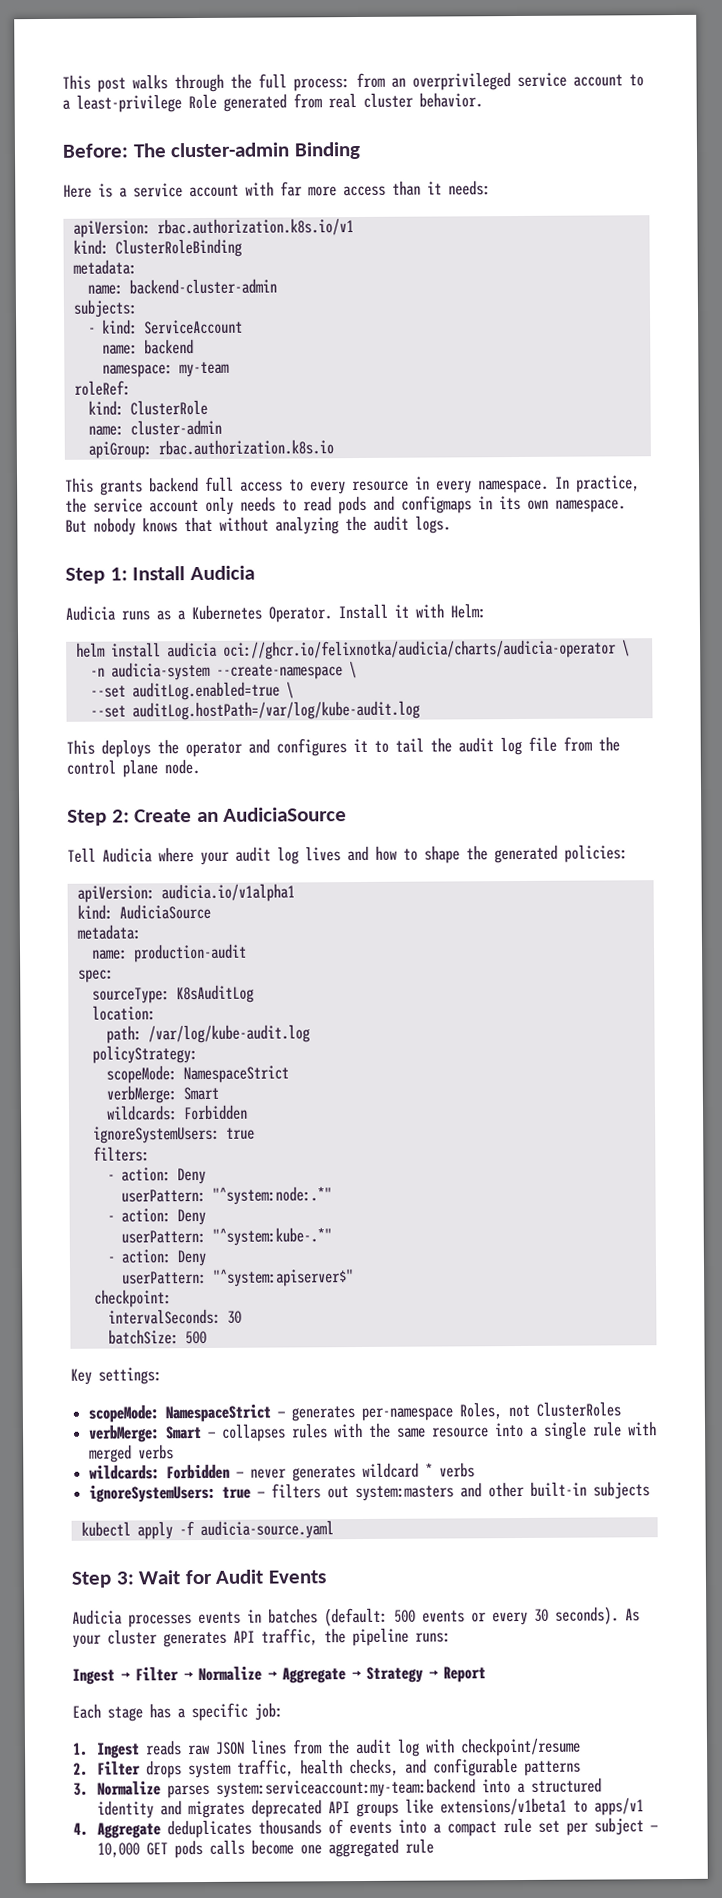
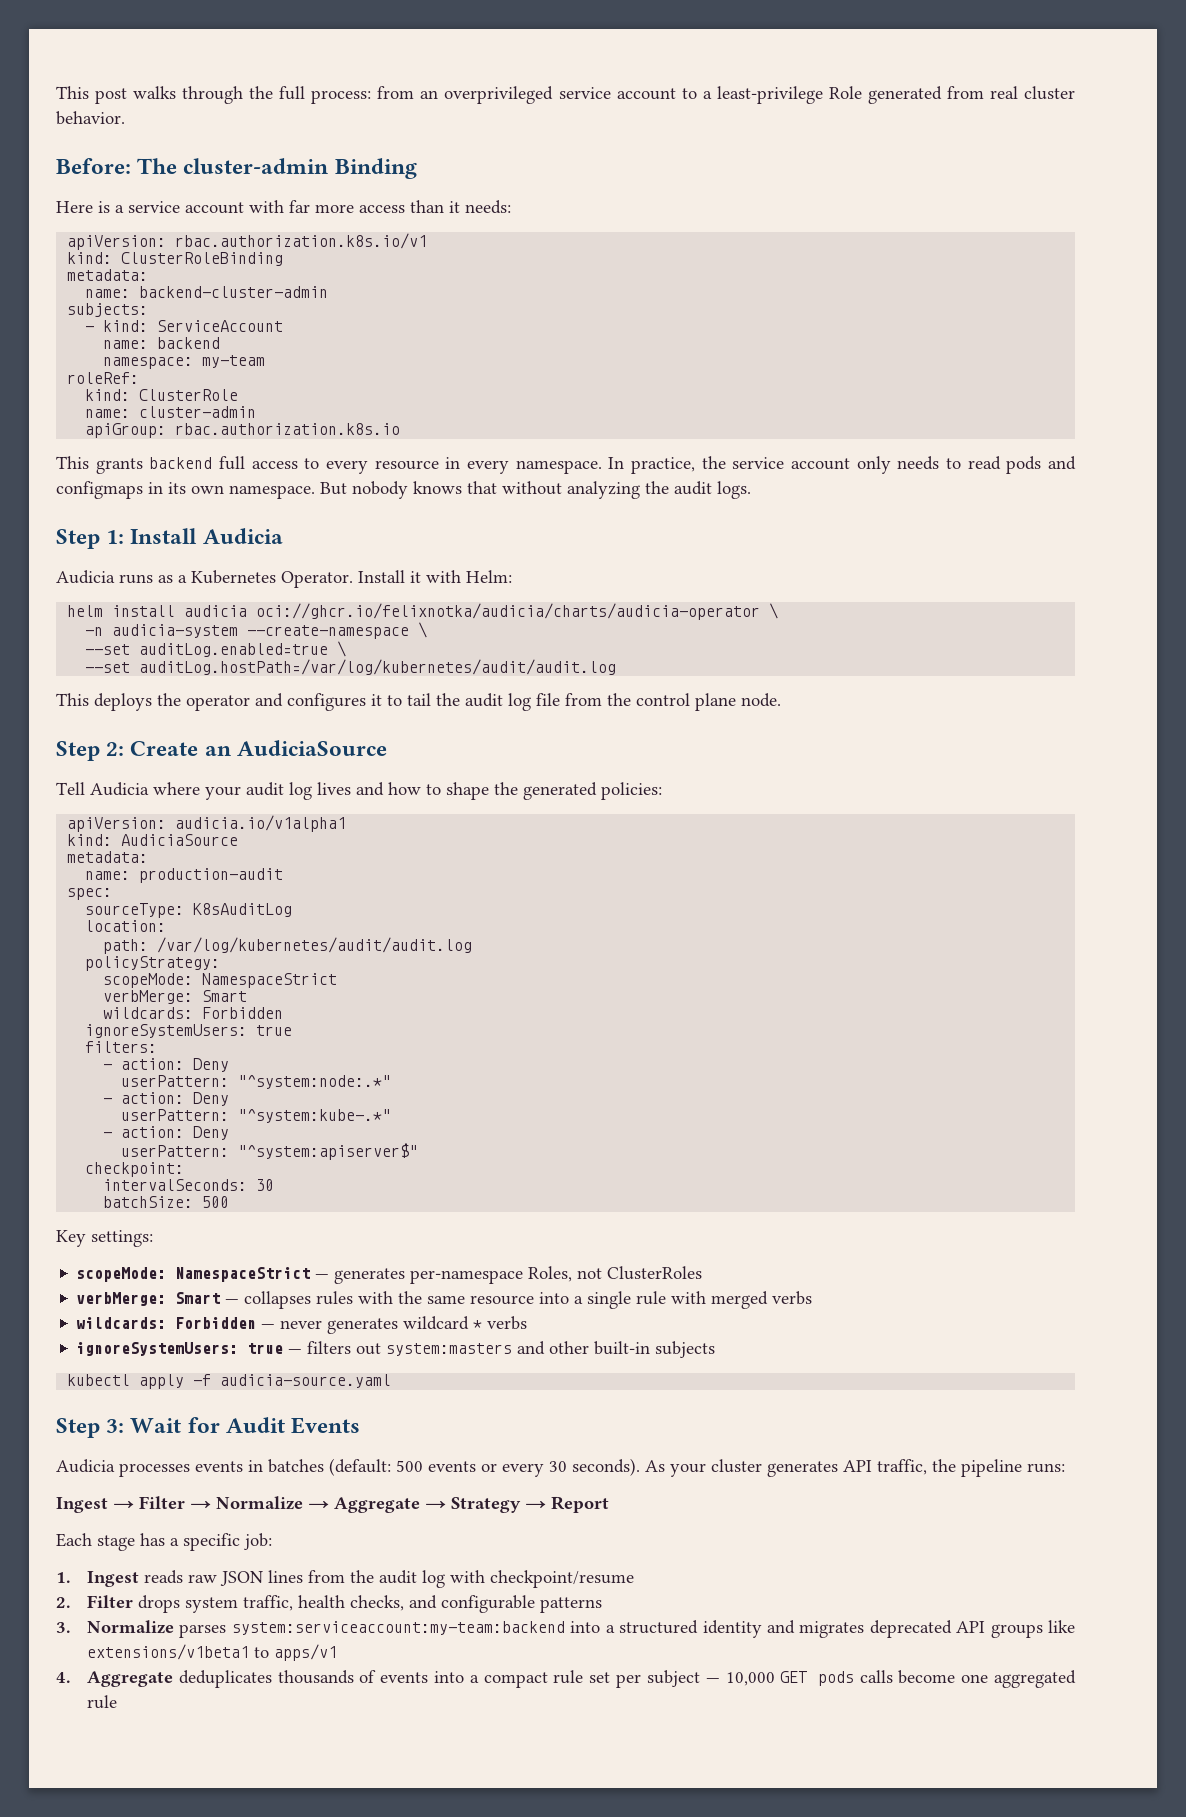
- --set auditLog.hostPath=/var/log/kube-audit.log
+ --set auditLog.hostPath=/var/log/kubernetes/audit/audit.log
- path: /var/log/kube-audit.log
+ path: /var/log/kubernetes/audit/audit.log

